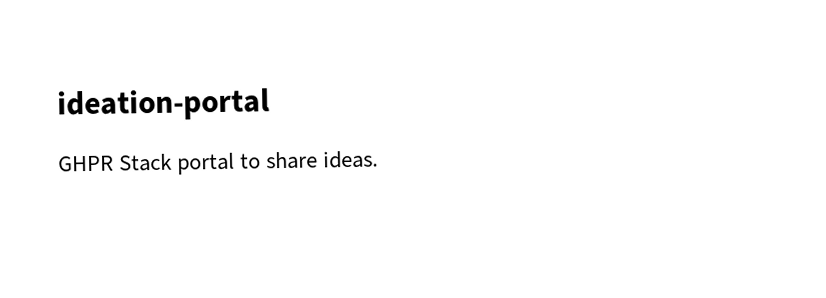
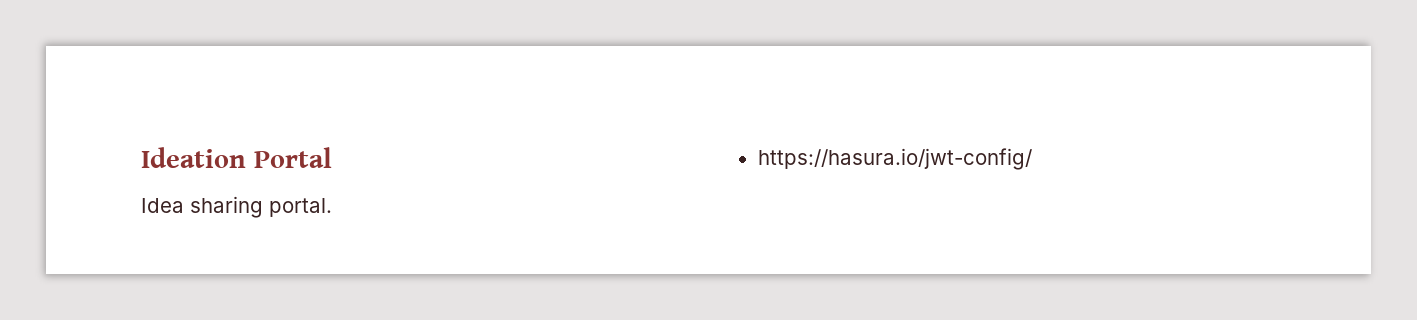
- ideation-portal
- GHPR Stack portal to share ideas.
+ Ideation Portal
+ Idea sharing portal.
+ https://hasura.io/jwt-config/

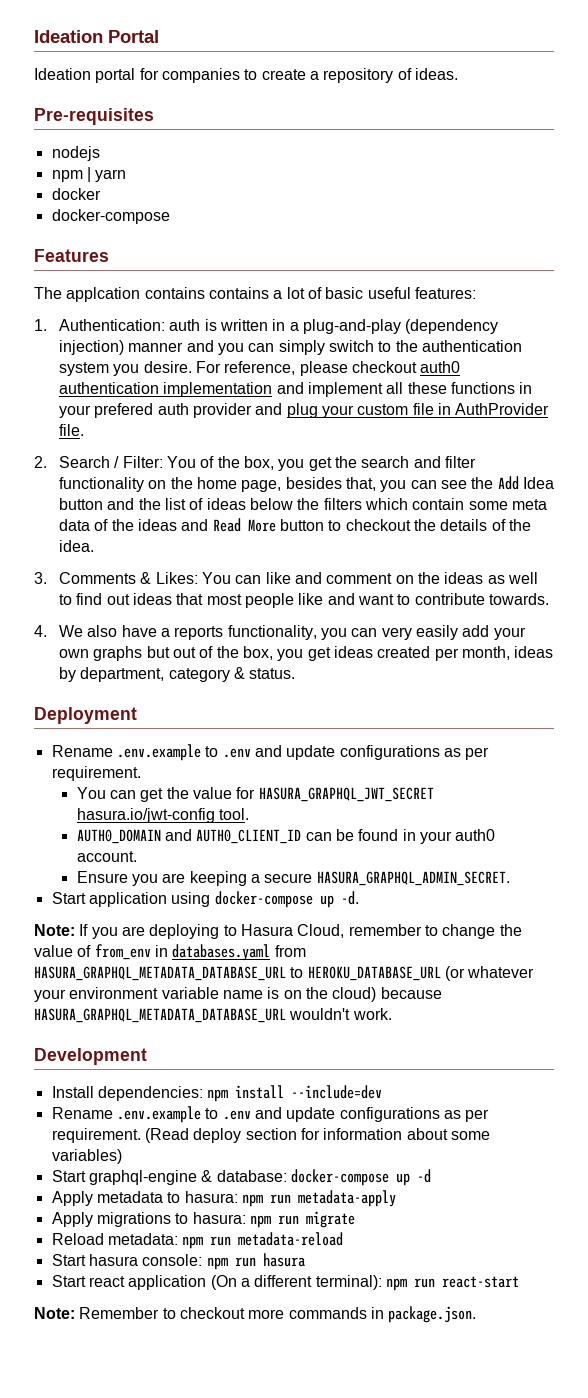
- Idea sharing portal.
- https://hasura.io/jwt-config/
+ Ideation portal for companies to create a repository of ideas.
+ Pre-requisites
+ nodejs
+ npm | yarn
+ docker
+ docker-compose
+ Features
+ The applcation contains contains a lot of basic useful features:
+ 1. Authentication: auth is written in a plug-and-play (dependency injection) manner and you can simply switch to the authentication system you desire. For reference, please checkout auth0 authentication implementation and implement all these functions in your prefered auth provider and plug your custom file in AuthProvider file.
+ 2. Search / Filter: You of the box, you get the search and filter functionality on the home page, besides that, you can see the Add Idea button and the list of ideas below the filters which contain some meta data of the ideas and Read More button to checkout the details of the idea.
+ 3. Comments & Likes: You can like and comment on the ideas as well to find out ideas that most people like and want to contribute towards.
+ 4. We also have a reports functionality, you can very easily add your own graphs but out of the box, you get ideas created per month, ideas by department, category & status.
+ Deployment
+ Rename .env.example to .env and update configurations as per requirement.
+ You can get the value for HASURA_GRAPHQL_JWT_SECRET hasura.io/jwt-config tool.
+ AUTH0_DOMAIN and AUTH0_CLIENT_ID can be found in your auth0 account.
+ Ensure you are keeping a secure HASURA_GRAPHQL_ADMIN_SECRET.
+ Start application using docker-compose up -d.
+ Note: If you are deploying to Hasura Cloud, remember to change the value of from_env in databases.yaml from HASURA_GRAPHQL_METADATA_DATABASE_URL to HEROKU_DATABASE_URL (or whatever your environment variable name is on the cloud) because HASURA_GRAPHQL_METADATA_DATABASE_URL wouldn't work.
+ Development
+ Install dependencies: npm install --include=dev
+ Rename .env.example to .env and update configurations as per requirement. (Read deploy section for information about some variables)
+ Start graphql-engine & database: docker-compose up -d
+ Apply metadata to hasura: npm run metadata-apply
+ Apply migrations to hasura: npm run migrate
+ Reload metadata: npm run metadata-reload
+ Start hasura console: npm run hasura
+ Start react application (On a different terminal): npm run react-start
+ Note: Remember to checkout more commands in package.json.

